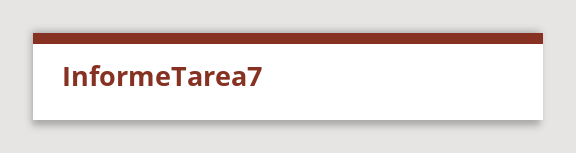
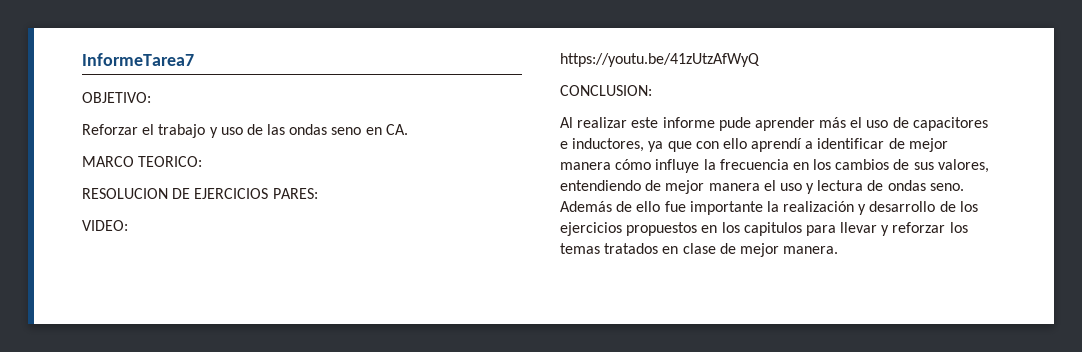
+ OBJETIVO:
+ Reforzar el trabajo y uso de las ondas seno en CA.
+ MARCO TEORICO:
+ RESOLUCION DE EJERCICIOS PARES:
+ VIDEO:
+ https://youtu.be/41zUtzAfWyQ
+ CONCLUSION:
+ Al realizar este informe pude aprender más el uso de capacitores e inductores, ya que con ello aprendí a identificar de mejor manera cómo influye la frecuencia en los cambios de sus valores, entendiendo de mejor manera el uso y lectura de ondas seno. Además de ello fue importante la realización y desarrollo de los ejercicios propuestos en los capitulos para llevar y reforzar los temas tratados en clase de mejor manera.

